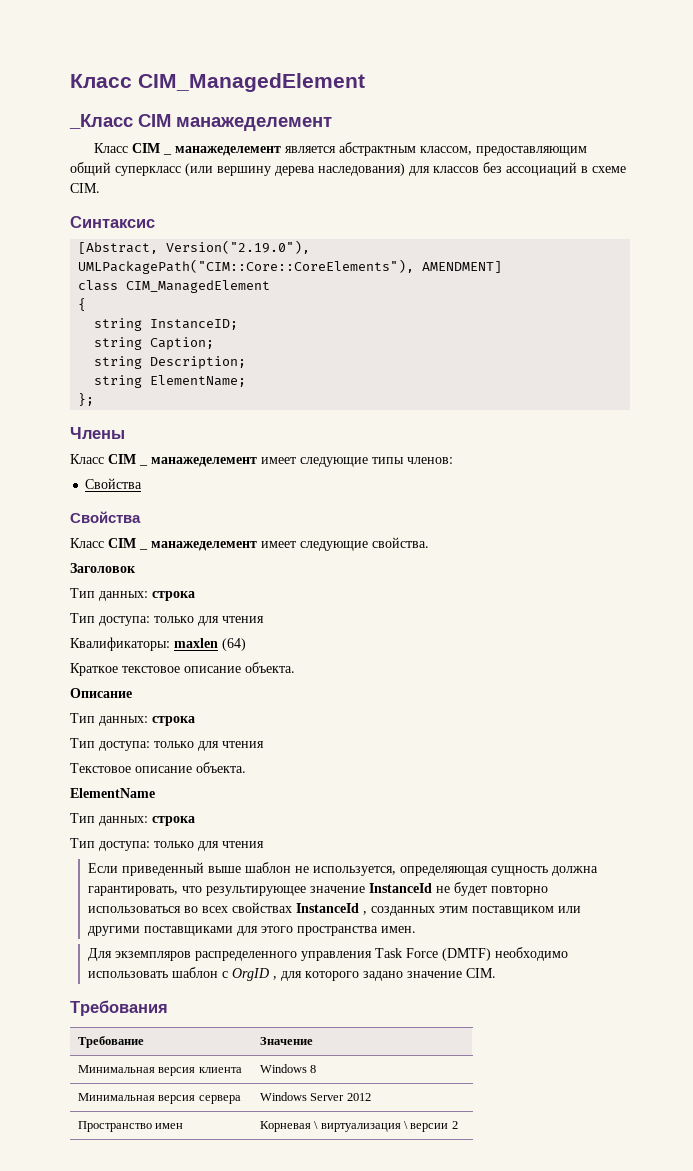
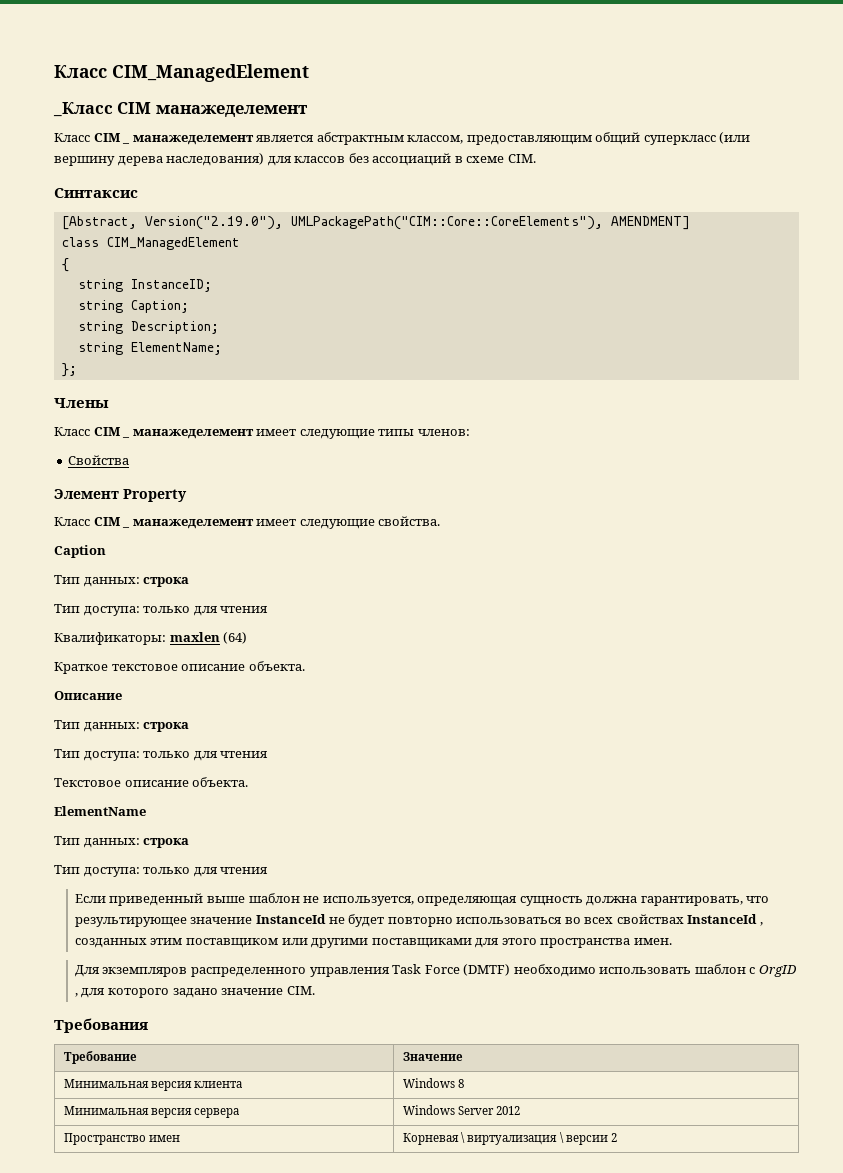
  Класс CIM _ манажеделемент имеет следующие типы членов:
  Свойства
- Свойства
+ Элемент Property
- Заголовок
+ Caption

